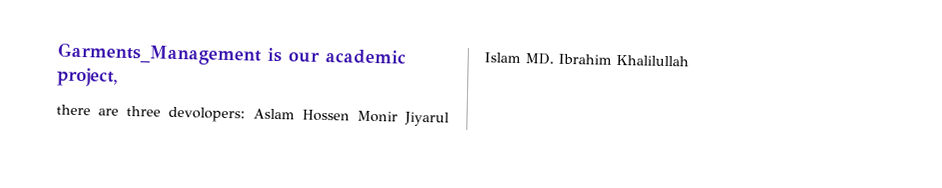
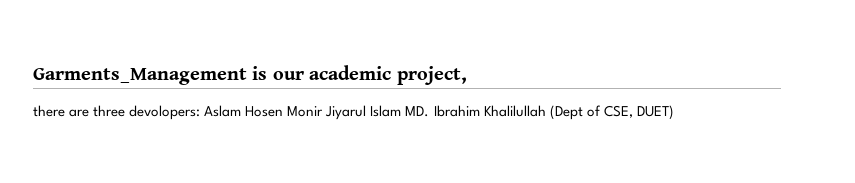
- there are three devolopers: Aslam Hossen Monir Jiyarul Islam MD. Ibrahim Khalilullah
+ there are three devolopers: Aslam Hosen Monir Jiyarul Islam MD. Ibrahim Khalilullah (Dept of CSE, DUET)

